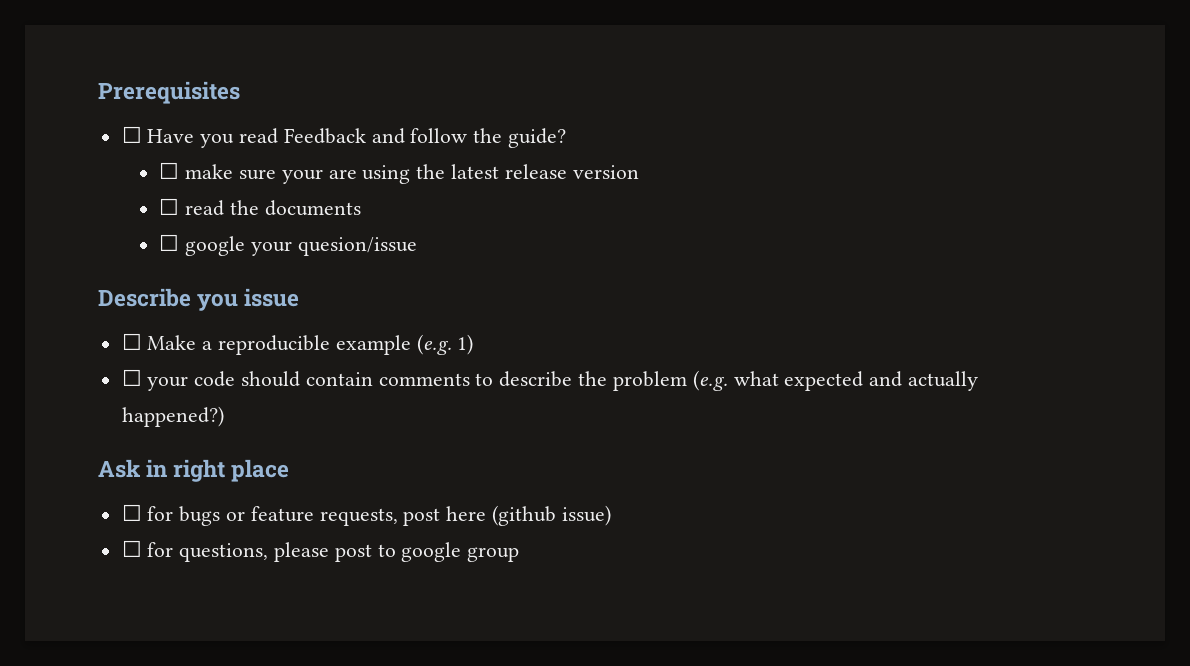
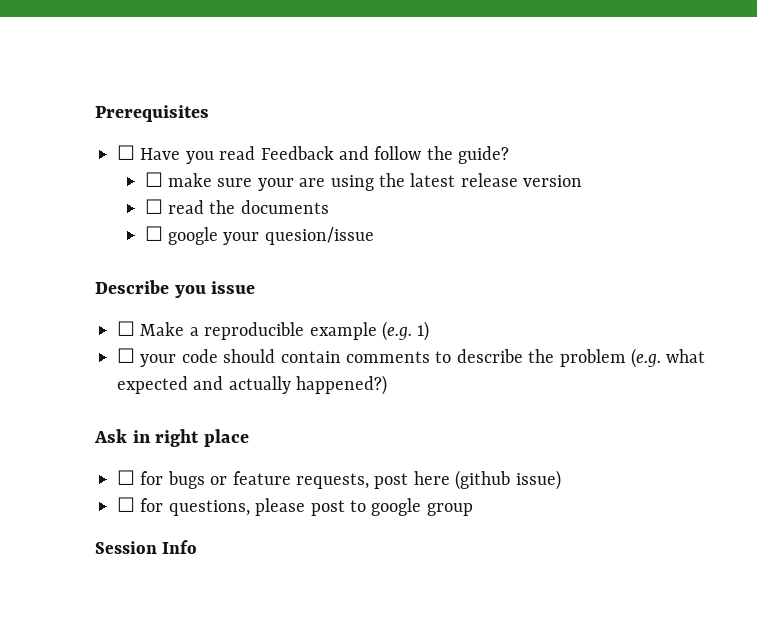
+ Session Info

